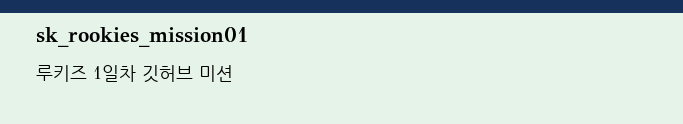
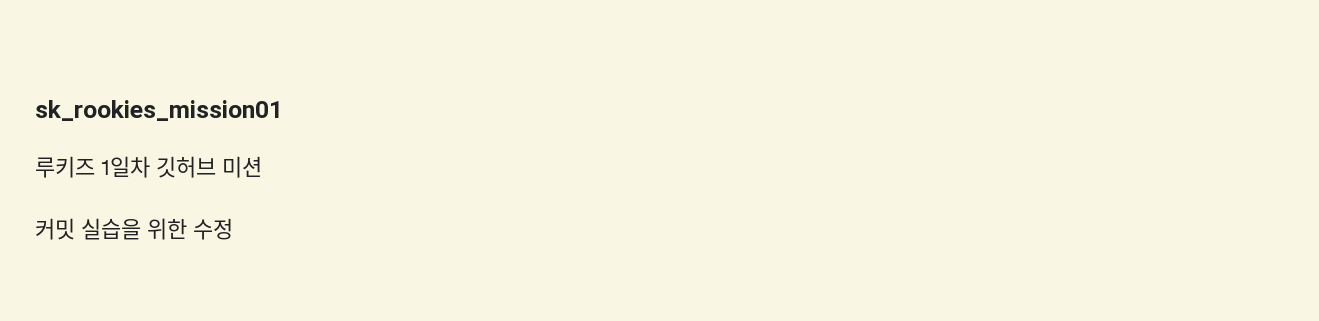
+ 커밋 실습을 위한 수정

